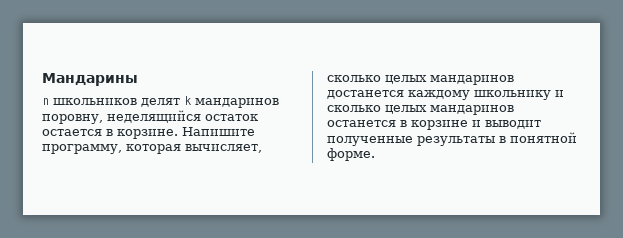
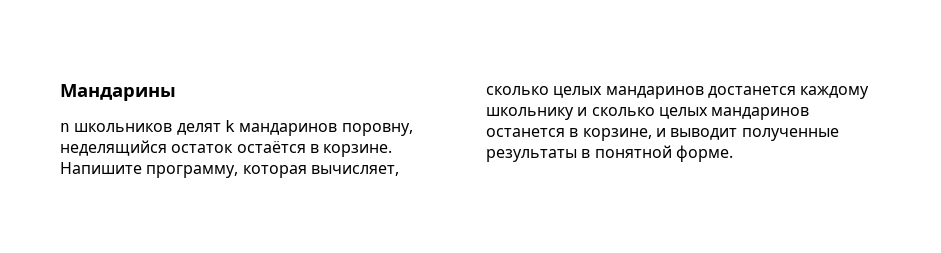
- n школьников делят k мандаринов поровну, неделящийся остаток остается в корзине.
+ n школьников делят k мандаринов поровну, неделящийся остаток остаётся в корзине.
- Напишите программу, которая вычисляет, сколько целых мандаринов достанется каждому школьнику и сколько целых мандаринов останется в корзине и выводит полученные результаты в понятной форме.
+ Напишите программу, которая вычисляет, сколько целых мандаринов достанется каждому школьнику и сколько целых мандаринов останется в корзине, и выводит полученные результаты в понятной форме.

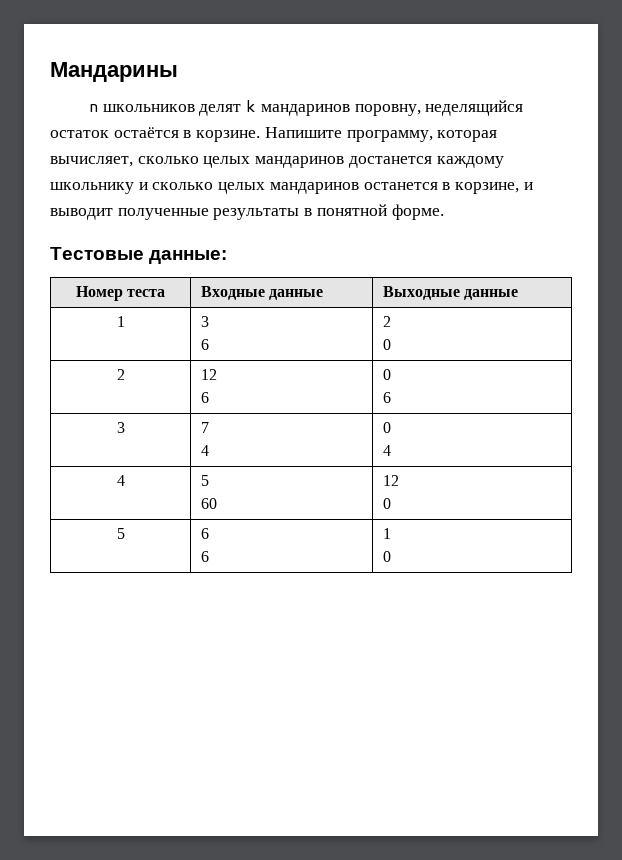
+ Тестовые данные:
+ Номер теста | Входные данные | Выходные данные
+ 1 | 3
+ 6 | 2
+ 0
+ 2 | 12
+ 6 | 0
+ 6
+ 3 | 7
+ 4 | 0
+ 4
+ 4 | 5
+ 60 | 12
+ 0
+ 5 | 6
+ 6 | 1
+ 0

